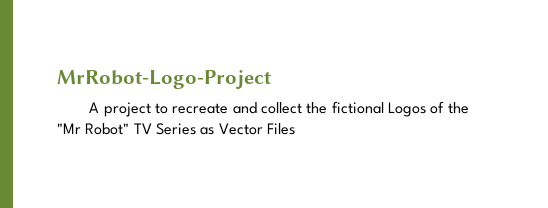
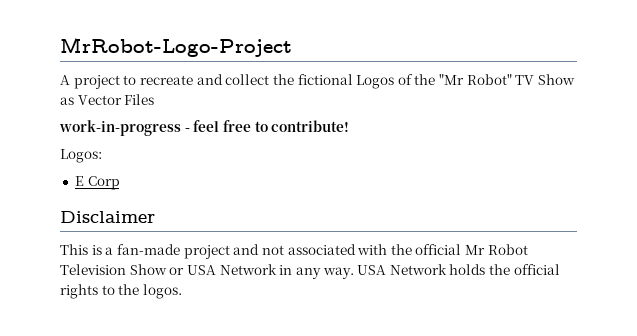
- A project to recreate and collect the fictional Logos of the "Mr Robot" TV Series as Vector Files
+ A project to recreate and collect the fictional Logos of the "Mr Robot" TV Show as Vector Files
+ work-in-progress - feel free to contribute!
+ Logos:
+ E Corp
+ Disclaimer
+ This is a fan-made project and not associated with the official Mr Robot Television Show or USA Network in any way. USA Network holds the official rights to the logos.

